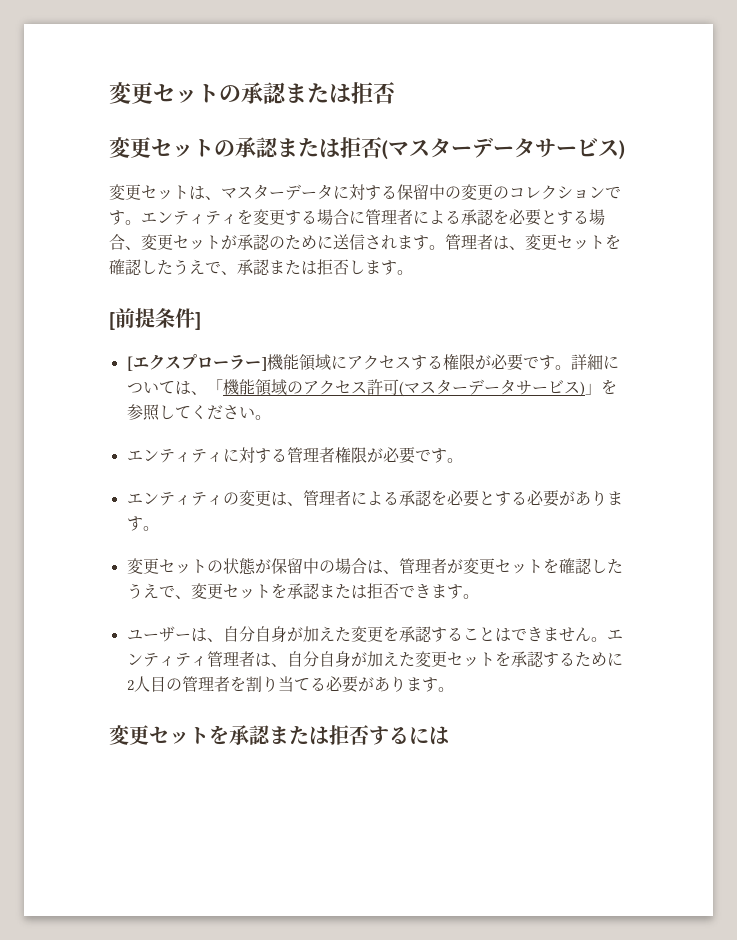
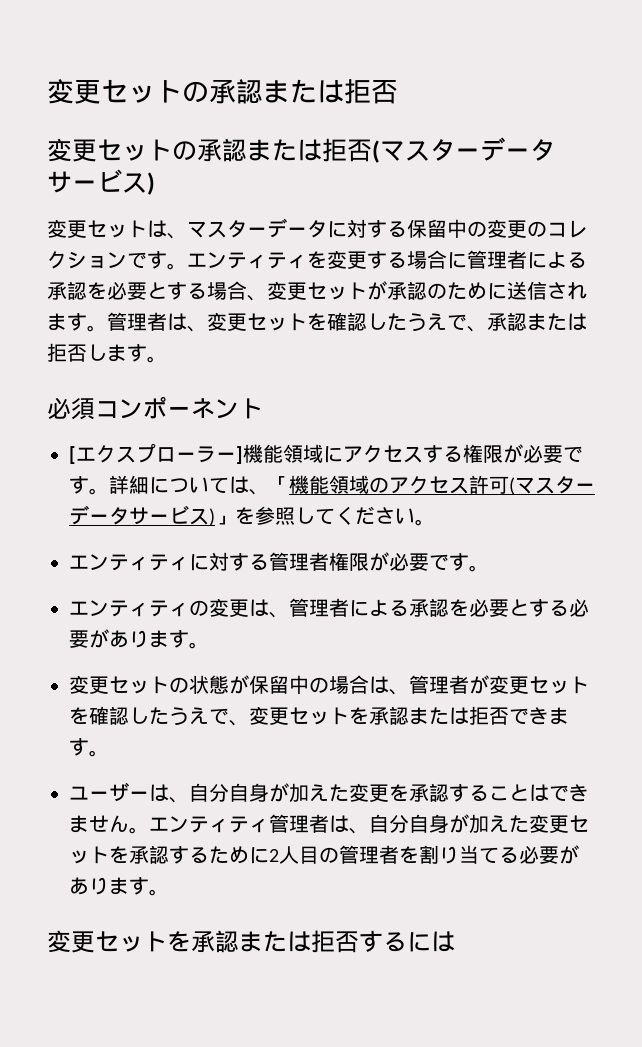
- [前提条件]
+ 必須コンポーネント

